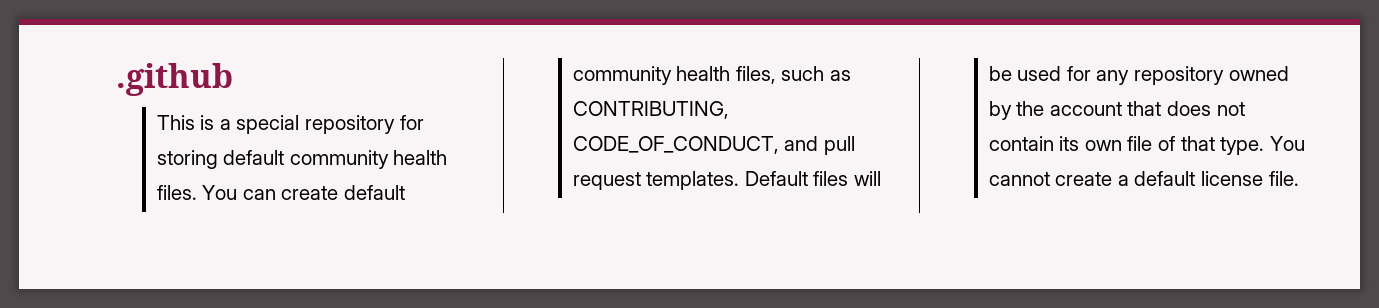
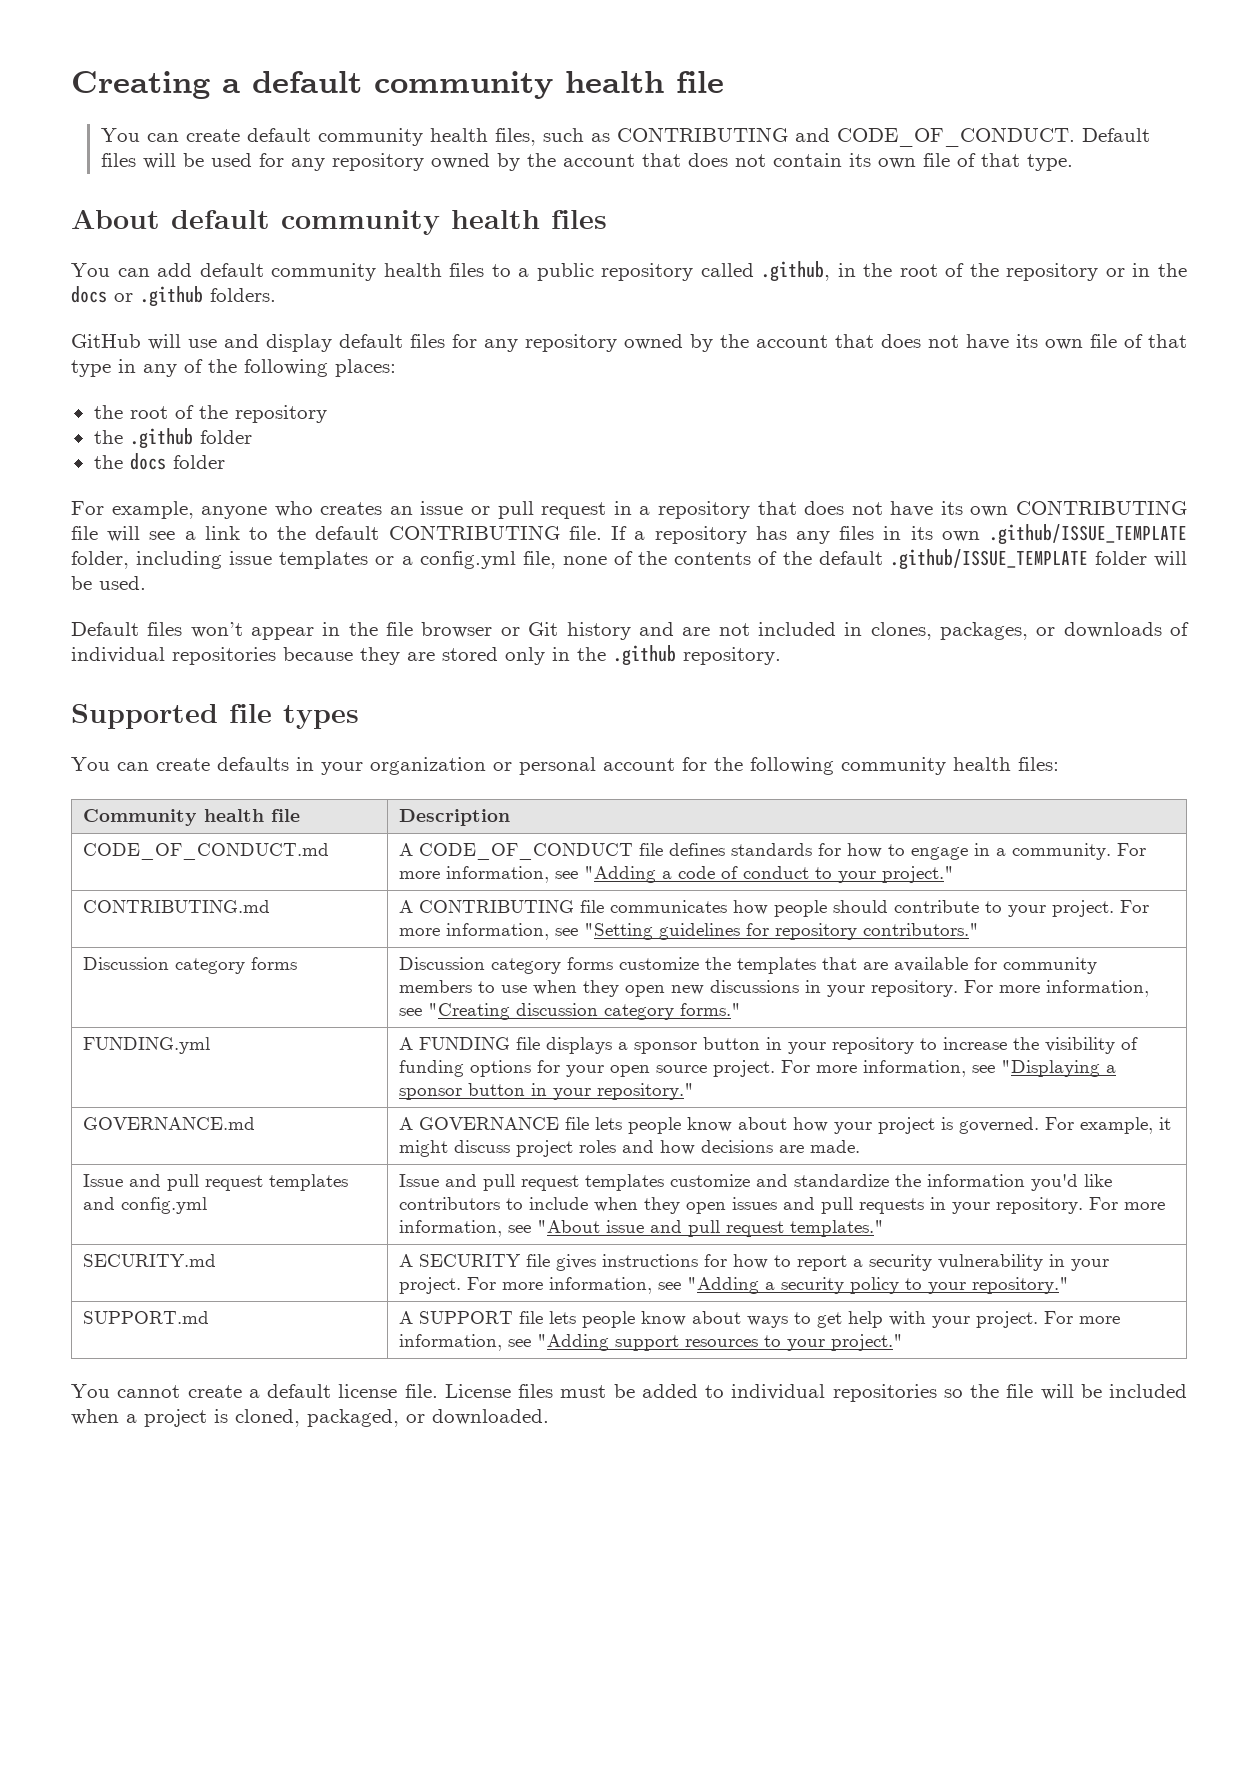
- .github
- This is a special repository for storing default community health files. You can create default community health files, such as CONTRIBUTING, CODE_OF_CONDUCT, and pull request templates.
+ Creating a default community health file
+ You can create default community health files, such as CONTRIBUTING and CODE_OF_CONDUCT.
- Default files will be used for any repository owned by the account that does not contain its own file of that type. You cannot create a default license file.
+ Default files will be used for any repository owned by the account that does not contain its own file of that type.
+ About default community health files
+ You can add default community health files to a public repository called .github, in the root of the repository or in the docs or .github folders.
+ GitHub will use and display default files for any repository owned by the account that does not have its own file of that type in any of the following places:
+ the root of the repository
+ the .github folder
+ the docs folder
+ For example, anyone who creates an issue or pull request in a repository that does not have its own CONTRIBUTING file will see a link to the default CONTRIBUTING file. If a repository has any files in its own .github/ISSUE_TEMPLATE folder, including issue templates or a config.yml file, none of the contents of the default .github/ISSUE_TEMPLATE folder will be used.
+ Default files won’t appear in the file browser or Git history and are not included in clones, packages, or downloads of individual repositories because they are stored only in the .github repository.
+ Supported file types
+ You can create defaults in your organization or personal account for the following community health files:
+ Community health file | Description
+ CODE_OF_CONDUCT.md | A CODE_OF_CONDUCT file defines standards for how to engage in a community. For more information, see "Adding a code of conduct to your project."
+ CONTRIBUTING.md | A CONTRIBUTING file communicates how people should contribute to your project. For more information, see "Setting guidelines for repository contributors."
+ Discussion category forms | Discussion category forms customize the templates that are available for community members to use when they open new discussions in your repository. For more information, see "Creating discussion category forms."
+ FUNDING.yml | A FUNDING file displays a sponsor button in your repository to increase the visibility of funding options for your open source project. For more information, see "Displaying a sponsor button in your repository."
+ GOVERNANCE.md | A GOVERNANCE file lets people know about how your project is governed. For example, it might discuss project roles and how decisions are made.
+ Issue and pull request templates and config.yml | Issue and pull request templates customize and standardize the information you'd like contributors to include when they open issues and pull requests in your repository. For more information, see "About issue and pull request templates."
+ SECURITY.md | A SECURITY file gives instructions for how to report a security vulnerability in your project. For more information, see "Adding a security policy to your repository."
+ SUPPORT.md | A SUPPORT file lets people know about ways to get help with your project. For more information, see "Adding support resources to your project."
+ You cannot create a default license file.
+ License files must be added to individual repositories so the file will be included when a project is cloned, packaged, or downloaded.

